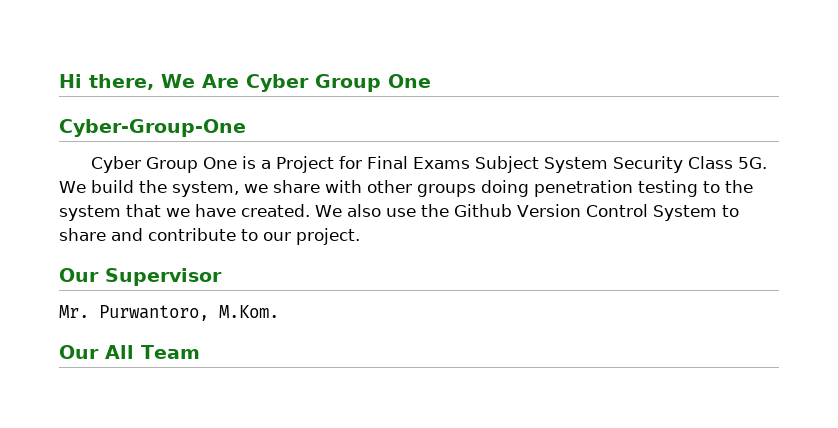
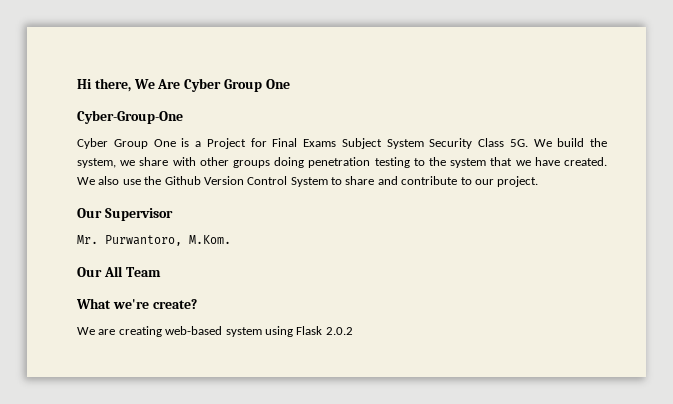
+ What we're create?
+ We are creating web-based system using Flask 2.0.2

